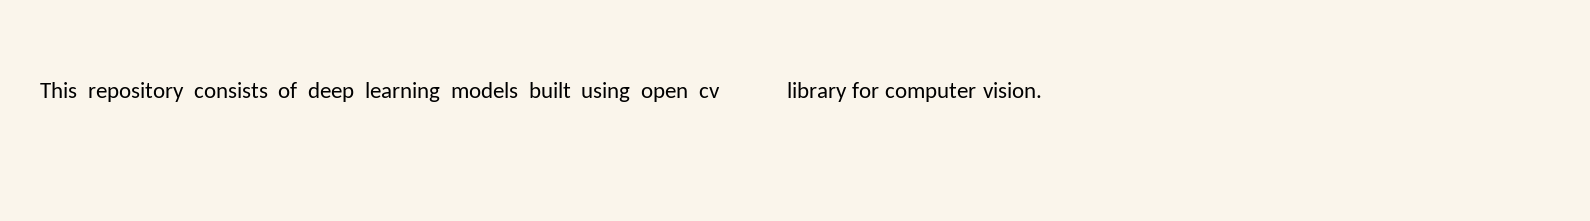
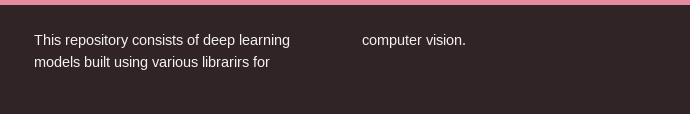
- This repository consists of deep learning models built using open cv library for computer vision.
+ This repository consists of deep learning models built using various librarirs for computer vision.

